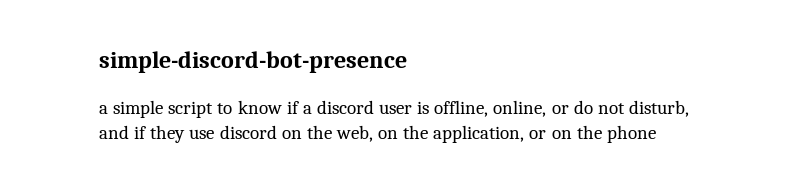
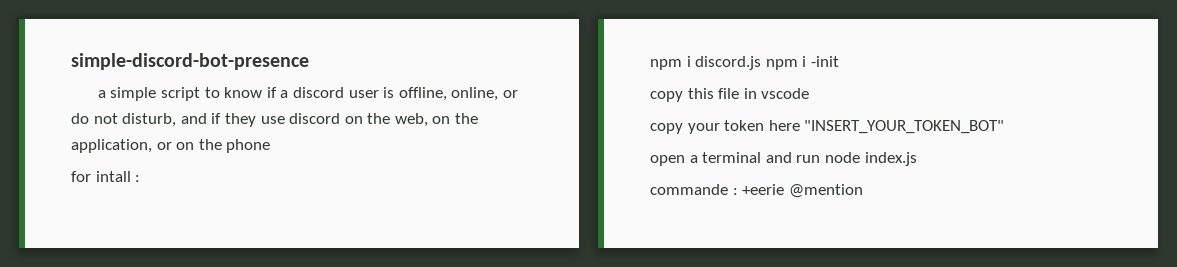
+ for intall :
+ npm i discord.js npm i -init
+ copy this file in vscode
+ copy your token here "INSERT_YOUR_TOKEN_BOT"
+ open a terminal and run node index.js
+ commande : +eerie @mention

